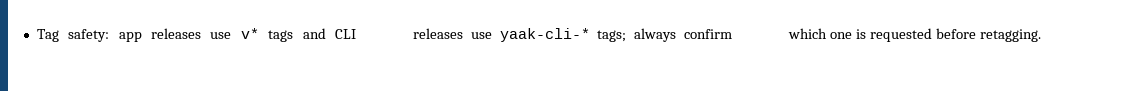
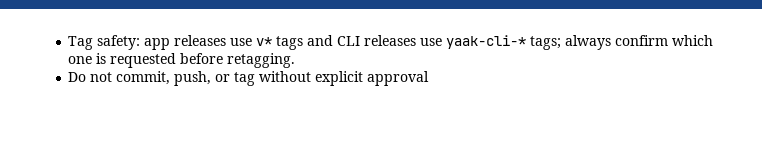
+ Do not commit, push, or tag without explicit approval

